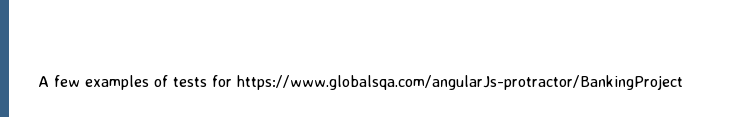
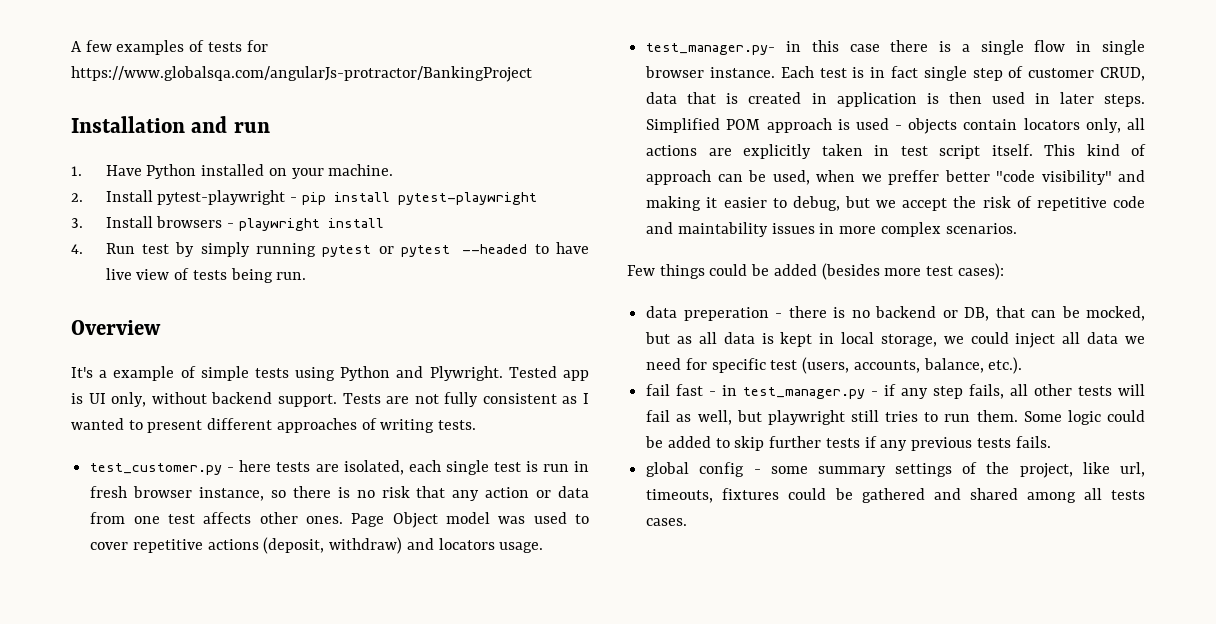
+ Installation and run
+ 1. Have Python installed on your machine.
+ 2. Install pytest-playwright - pip install pytest-playwright
+ 3. Install browsers - playwright install
+ 4. Run test by simply running pytest or pytest --headed to have live view of tests being run.
+ Overview
+ It's a example of simple tests using Python and Plywright. Tested app is UI only, without backend support. Tests are not fully consistent as I wanted to present different approaches of writing tests.
+ test_customer.py - here tests are isolated, each single test is run in fresh browser instance, so there is no risk that any action or data from one test affects other ones. Page Object model was used to cover repetitive actions (deposit, withdraw) and locators usage.
+ test_manager.py- in this case there is a single flow in single browser instance. Each test is in fact single step of customer CRUD, data that is created in application is then used in later steps. Simplified POM approach is used - objects contain locators only, all actions are explicitly taken in test script itself. This kind of approach can be used, when we preffer better "code visibility" and making it easier to debug, but we accept the risk of repetitive code and maintability issues in more complex scenarios.
+ Few things could be added (besides more test cases):
+ data preperation - there is no backend or DB, that can be mocked, but as all data is kept in local storage, we could inject all data we need for specific test (users, accounts, balance, etc.).
+ fail fast - in test_manager.py - if any step fails, all other tests will fail as well, but playwright still tries to run them. Some logic could be added to skip further tests if any previous tests fails.
+ global config - some summary settings of the project, like url, timeouts, fixtures could be gathered and shared among all tests cases.

